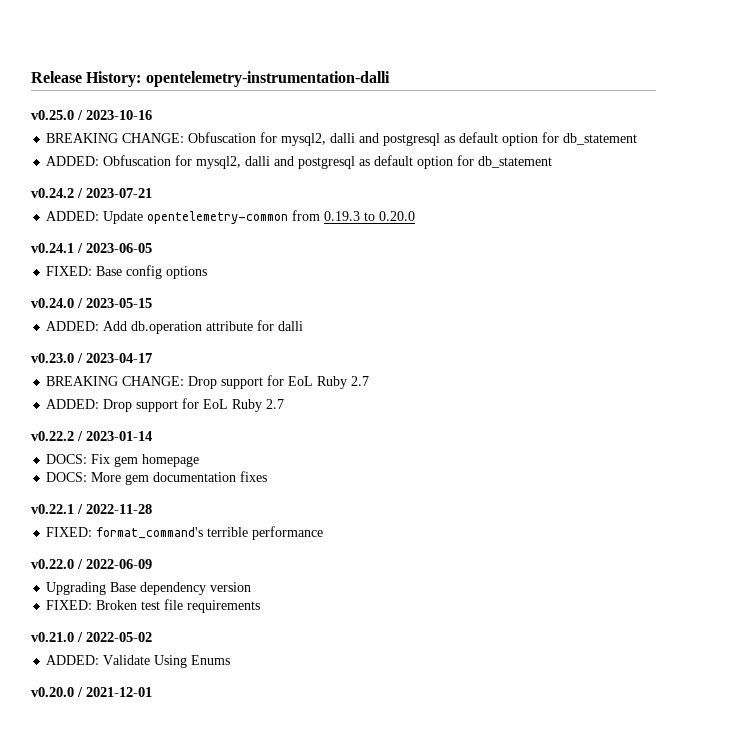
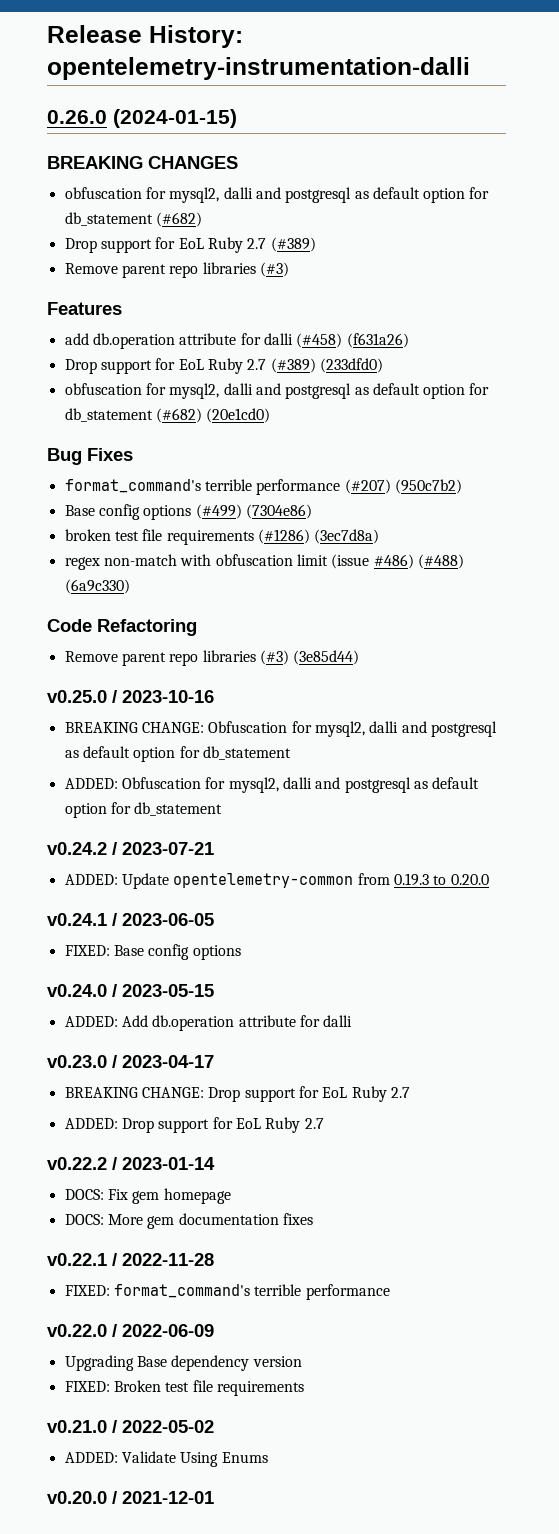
+ 0.26.0 (2024-01-15)
+ BREAKING CHANGES
+ obfuscation for mysql2, dalli and postgresql as default option for db_statement (#682)
+ Drop support for EoL Ruby 2.7 (#389)
+ Remove parent repo libraries (#3)
+ Features
+ add db.operation attribute for dalli (#458) (f631a26)
+ Drop support for EoL Ruby 2.7 (#389) (233dfd0)
+ obfuscation for mysql2, dalli and postgresql as default option for db_statement (#682) (20e1cd0)
+ Bug Fixes
+ format_command's terrible performance (#207) (950c7b2)
+ Base config options (#499) (7304e86)
+ broken test file requirements (#1286) (3ec7d8a)
+ regex non-match with obfuscation limit (issue #486) (#488) (6a9c330)
+ Code Refactoring
+ Remove parent repo libraries (#3) (3e85d44)

